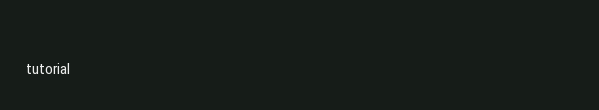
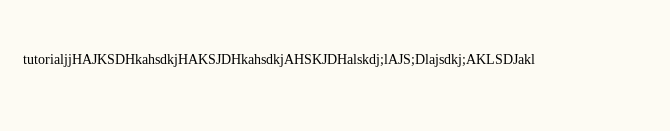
- tutorial
+ tutorialjjHAJKSDHkahsdkjHAKSJDHkahsdkjAHSKJDHalskdj;lAJS;Dlajsdkj;AKLSDJakl

